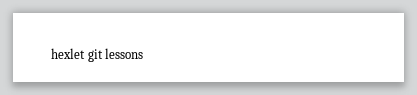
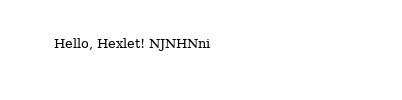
- hexlet git lessons
+ Hello, Hexlet! NJNHNni

